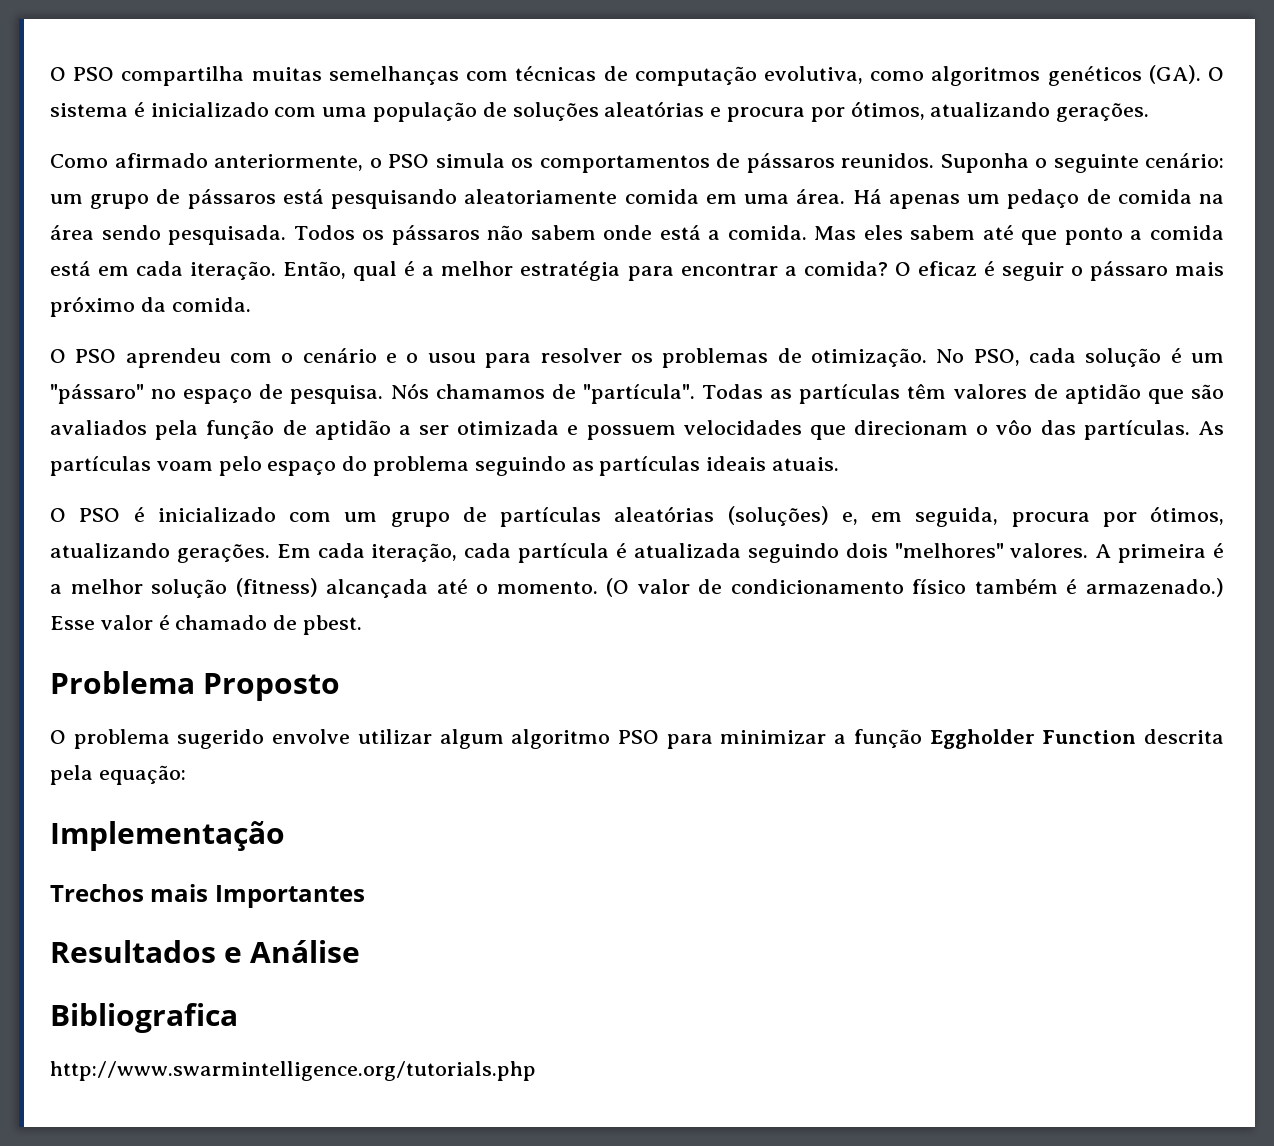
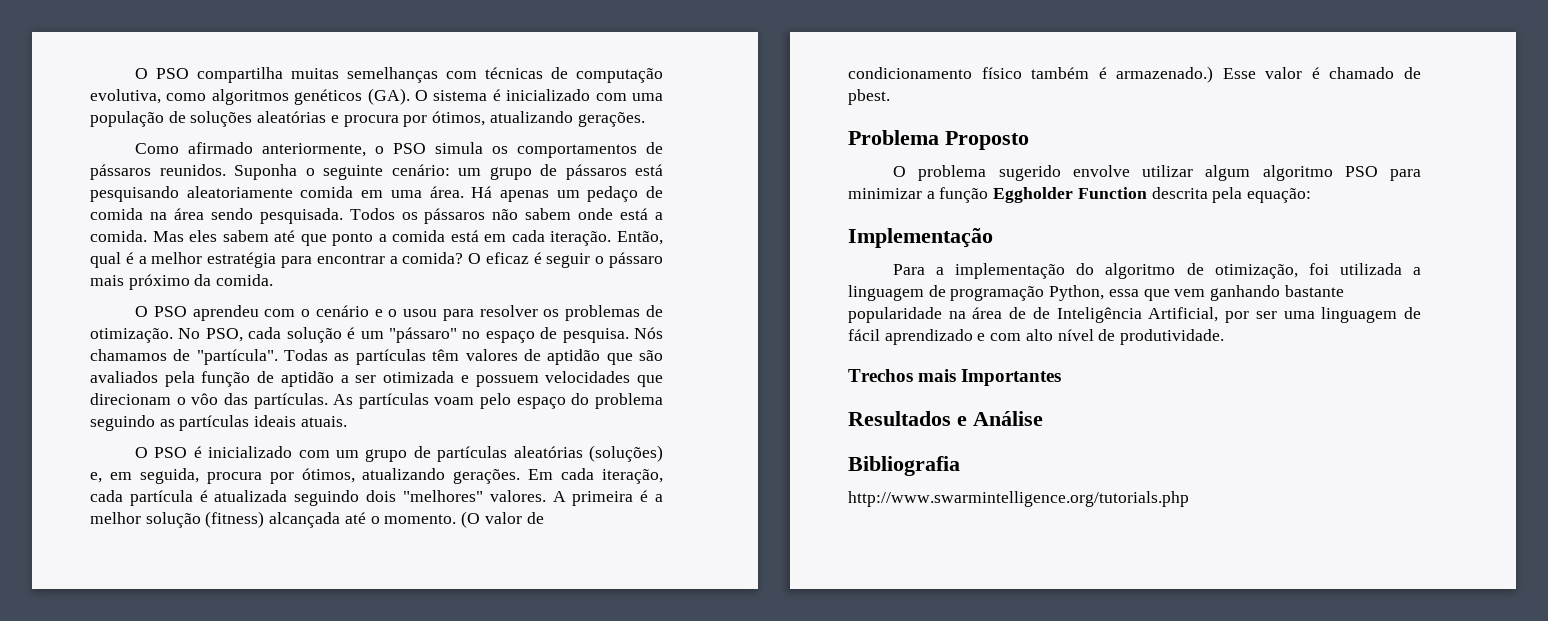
+ Para a implementação do algoritmo de otimização, foi utilizada a linguagem de programação Python, essa que vem ganhando bastante popularidade na área de de Inteligência Artificial, por ser uma linguagem de fácil aprendizado e com alto nível de produtividade.
- Bibliografica
+ Bibliografia

